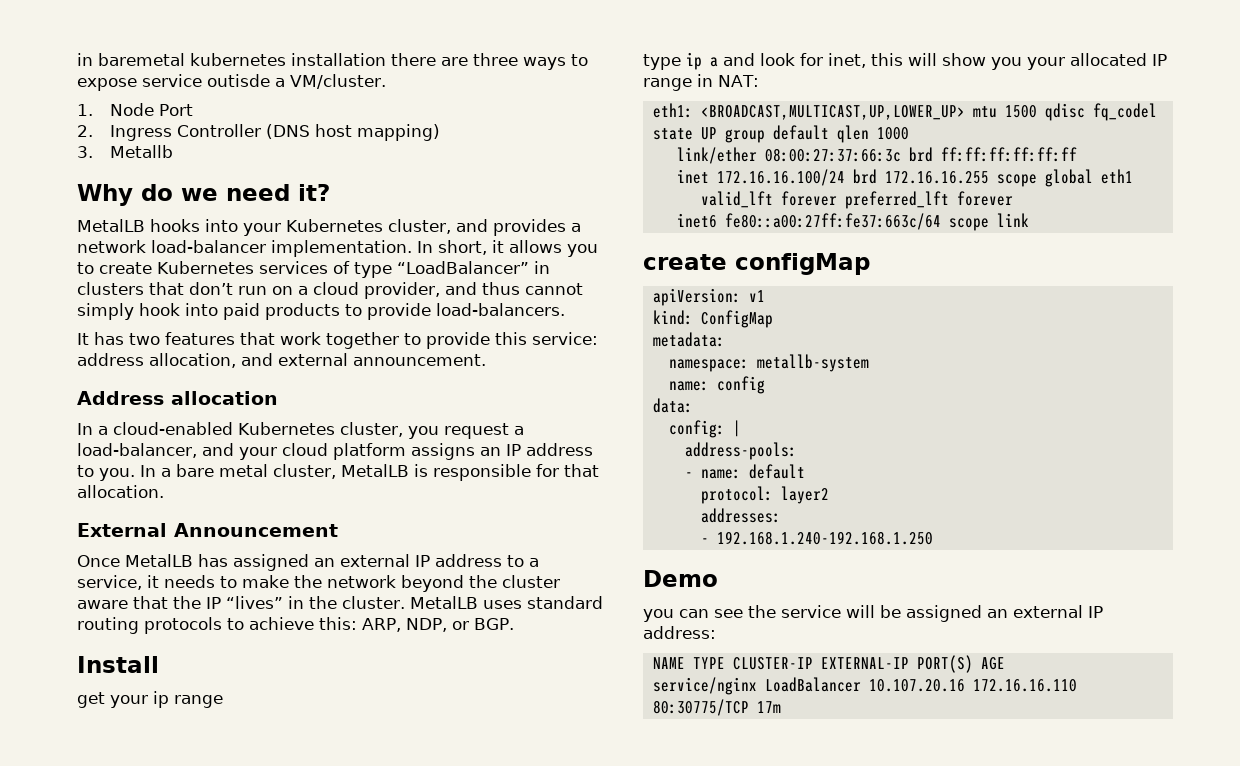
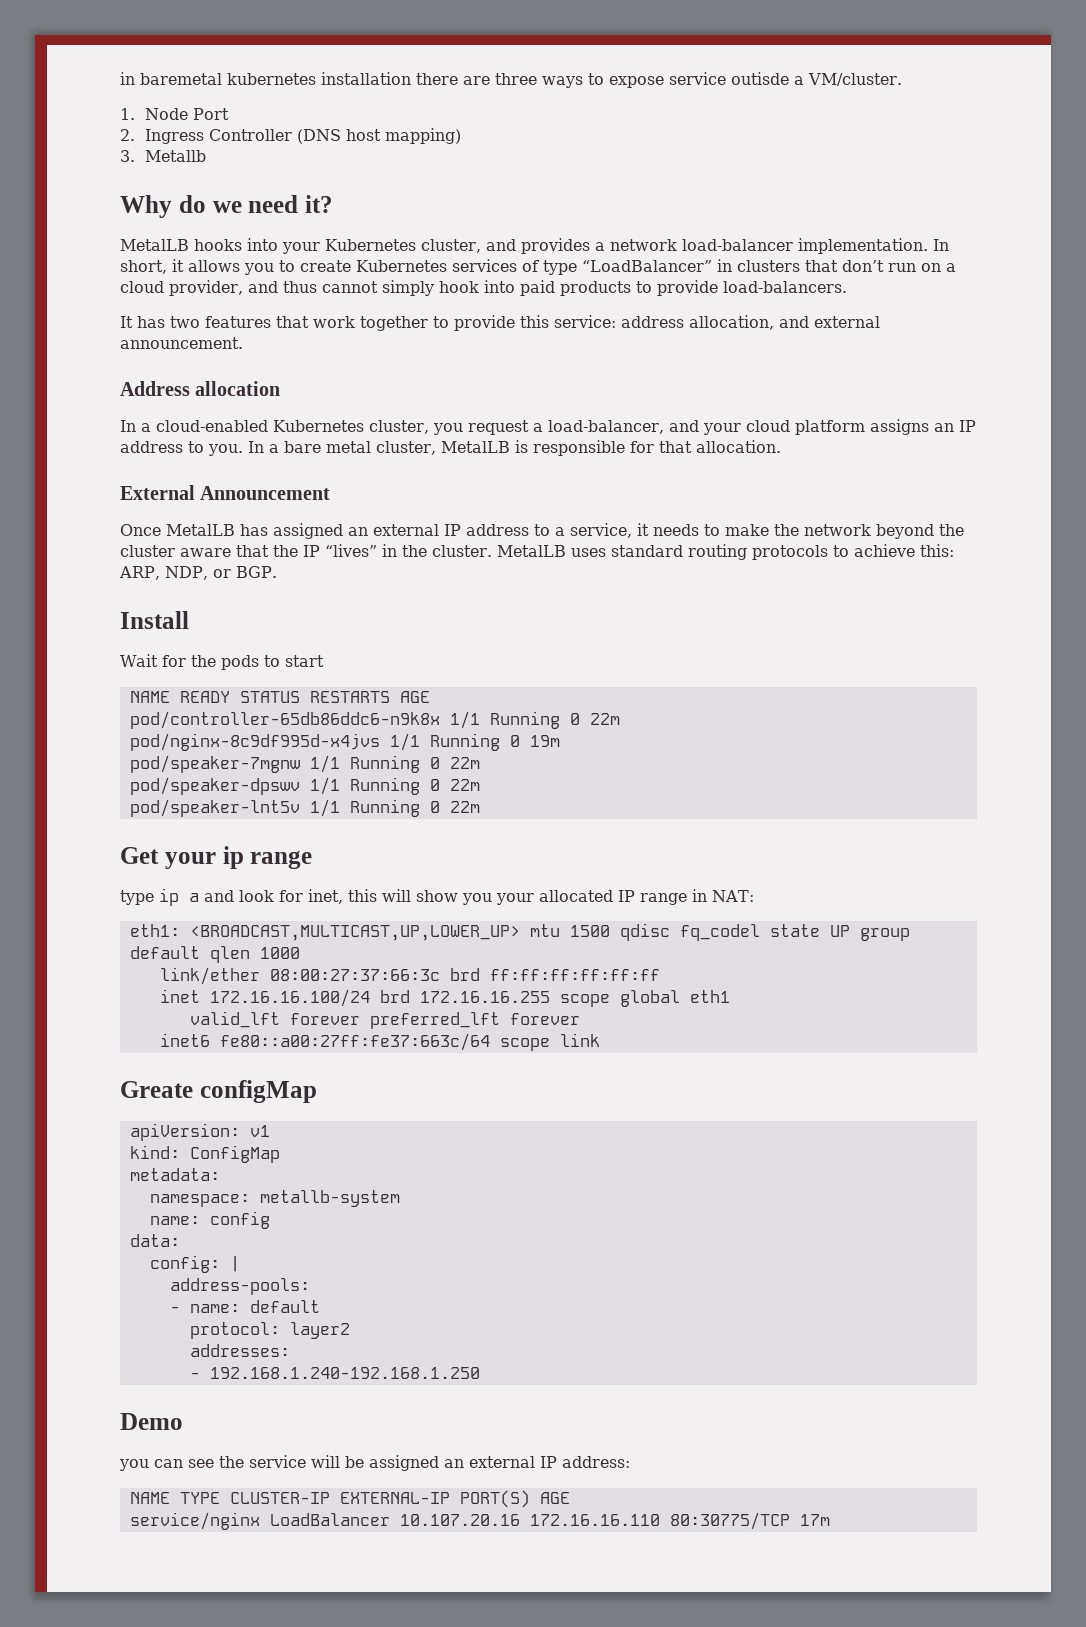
- get your ip range
+ Wait for the pods to start
+ NAME READY STATUS RESTARTS AGE
+ pod/controller-65db86ddc6-n9k8x 1/1 Running 0 22m
+ pod/nginx-8c9df995d-x4jvs 1/1 Running 0 19m
+ pod/speaker-7mgnw 1/1 Running 0 22m
+ pod/speaker-dpswv 1/1 Running 0 22m
+ pod/speaker-lnt5v 1/1 Running 0 22m
+ Get your ip range
- create configMap
+ Greate configMap

